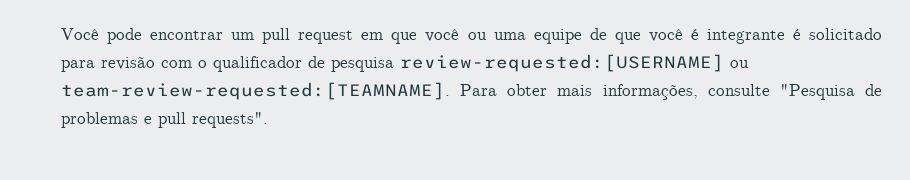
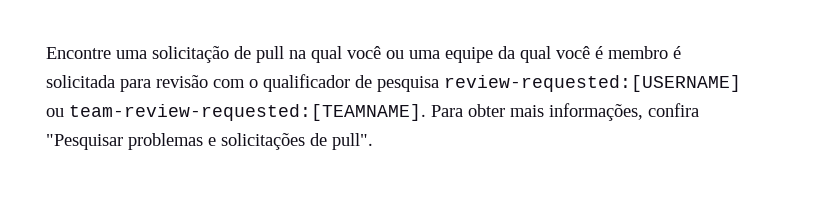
- Você pode encontrar um pull request em que você ou uma equipe de que você é integrante é solicitado para revisão com o qualificador de pesquisa review-requested:[USERNAME] ou team-review-requested:[TEAMNAME].
+ Encontre uma solicitação de pull na qual você ou uma equipe da qual você é membro é solicitada para revisão com o qualificador de pesquisa review-requested:[USERNAME] ou team-review-requested:[TEAMNAME].
- Para obter mais informações, consulte "Pesquisa de problemas e pull requests".
+ Para obter mais informações, confira "Pesquisar problemas e solicitações de pull".

